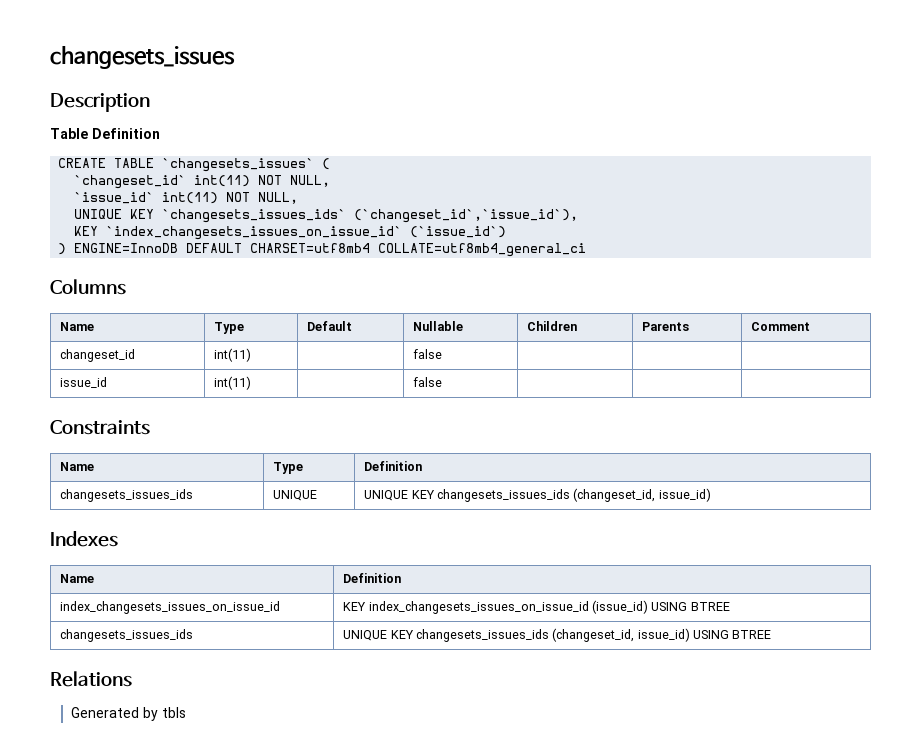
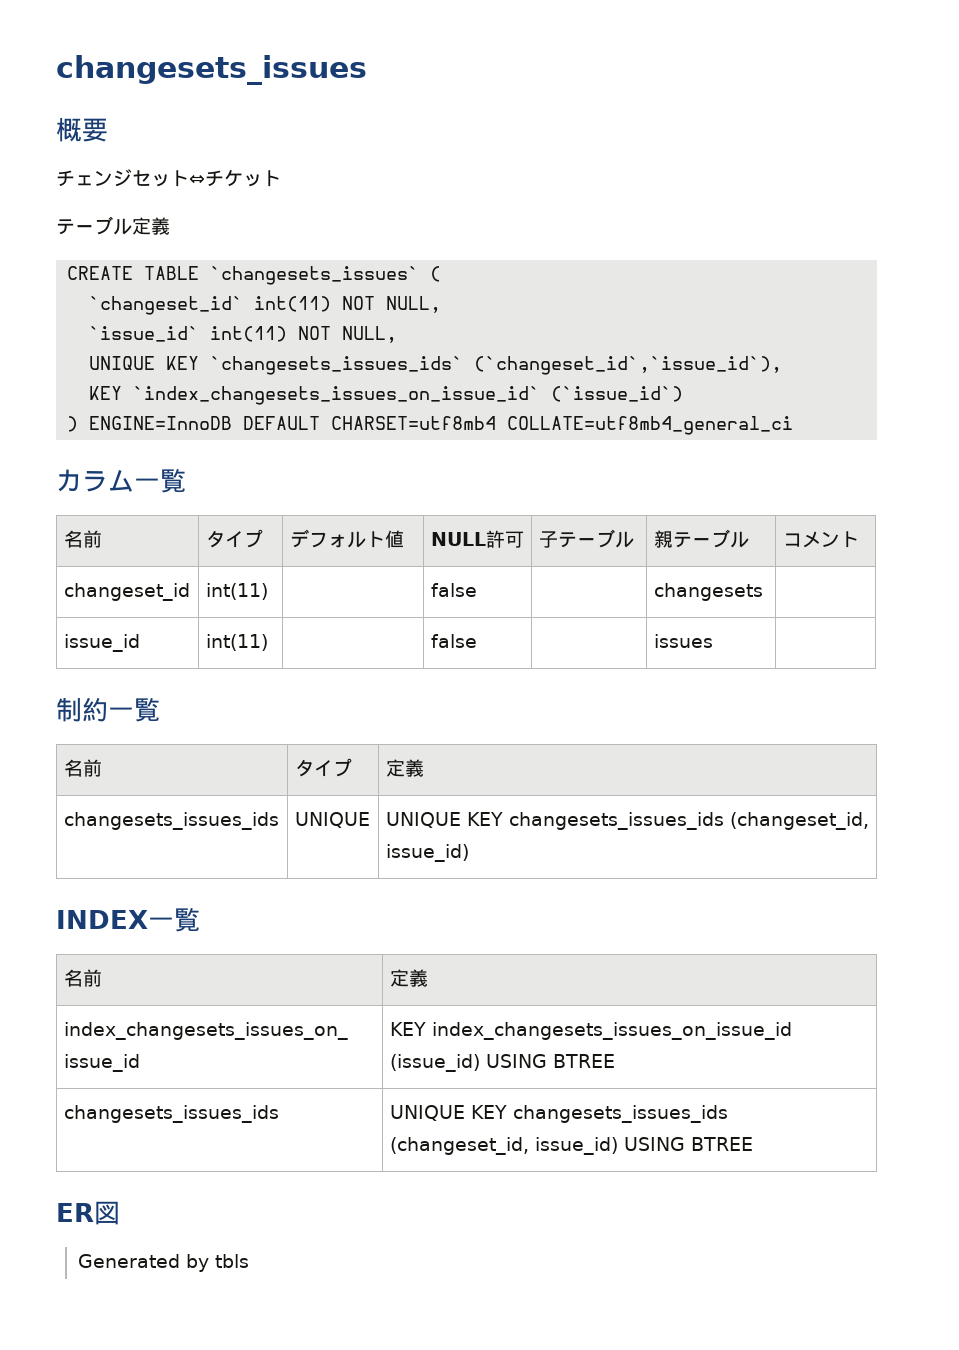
- Description
- Table Definition
+ 概要
+ チェンジセット⇔チケット
+ テーブル定義
- Columns
- Name | Type | Default | Nullable | Children | Parents | Comment
+ カラム一覧
+ 名前 | タイプ | デフォルト値 | NULL許可 | 子テーブル | 親テーブル | コメント
- changeset_id | int(11) | | false | | |
+ changeset_id | int(11) | | false | | changesets |
- issue_id | int(11) | | false | | |
- Constraints
- Name | Type | Definition
+ issue_id | int(11) | | false | | issues |
+ 制約一覧
+ 名前 | タイプ | 定義
- Indexes
- Name | Definition
+ INDEX一覧
+ 名前 | 定義
- Relations
+ ER図

